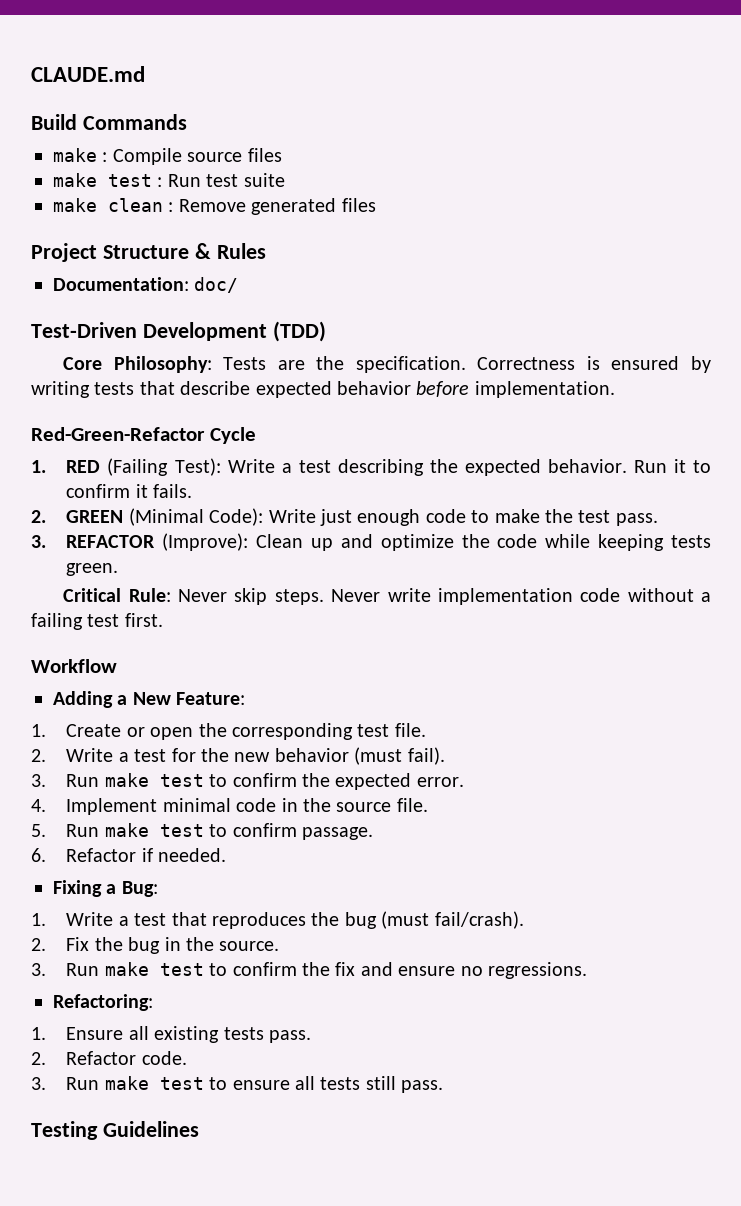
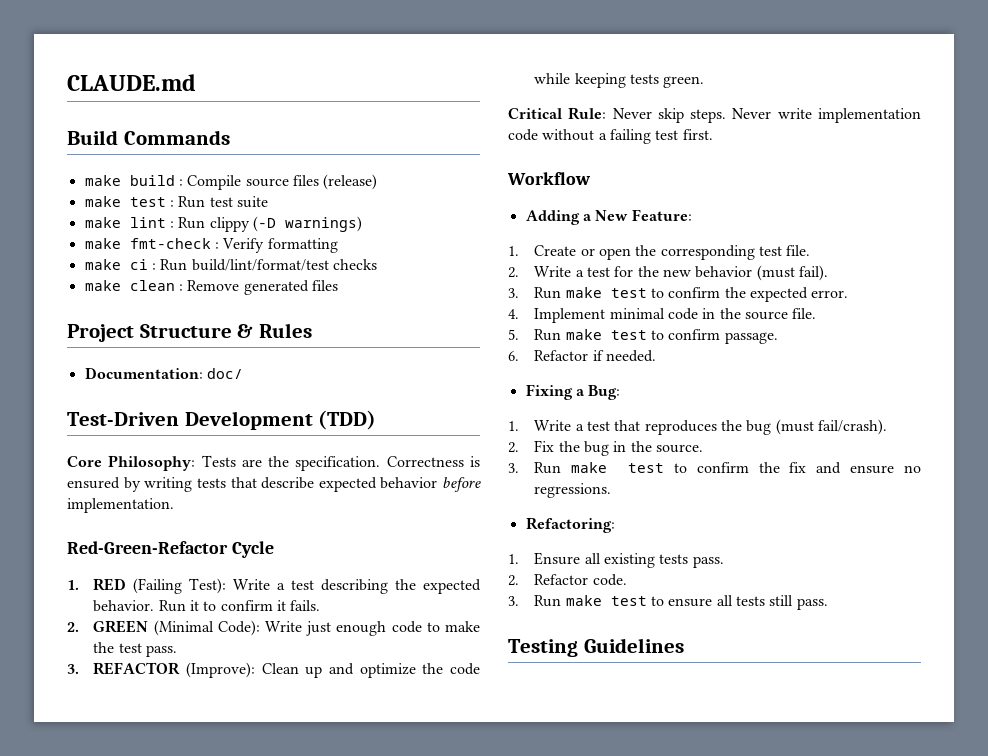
- make : Compile source files
+ make build : Compile source files (release)
+ make lint : Run clippy (-D warnings)
+ make fmt-check : Verify formatting
+ make ci : Run build/lint/format/test checks

